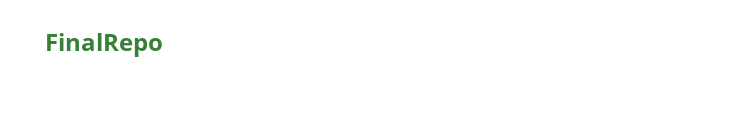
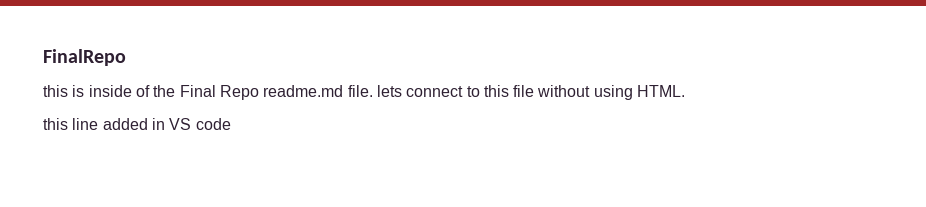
+ this is inside of the Final Repo readme.md file. lets connect to this file without using HTML.
+ this line added in VS code

